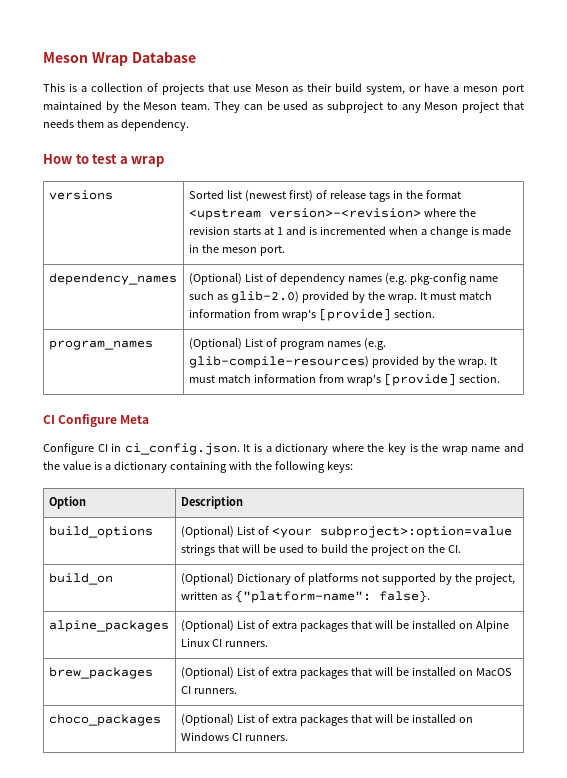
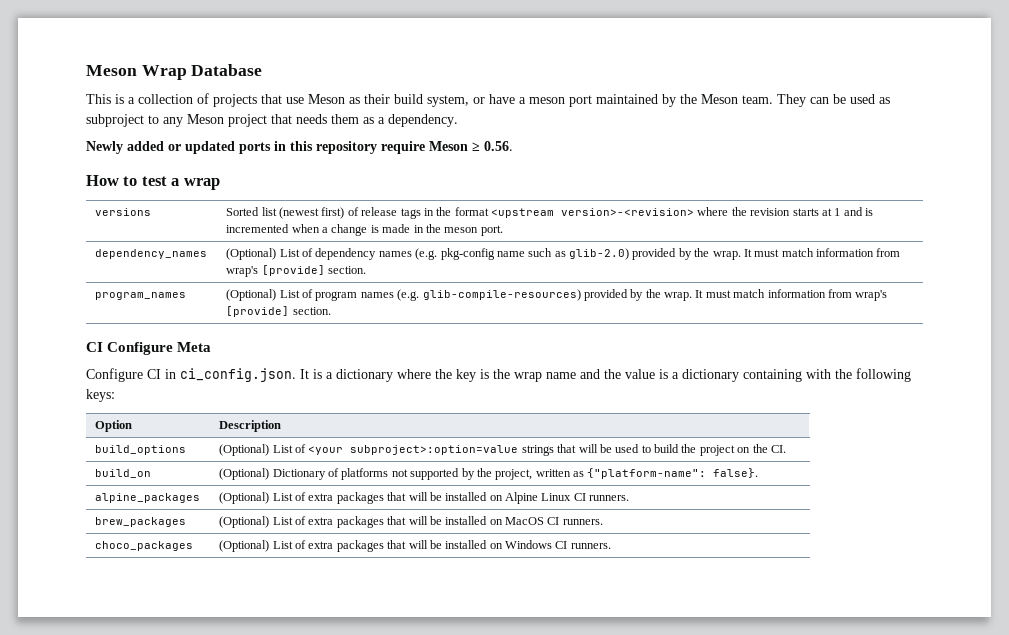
- They can be used as subproject to any Meson project that needs them as dependency.
+ They can be used as subproject to any Meson project that needs them as a dependency.
+ Newly added or updated ports in this repository require Meson ≥ 0.56.

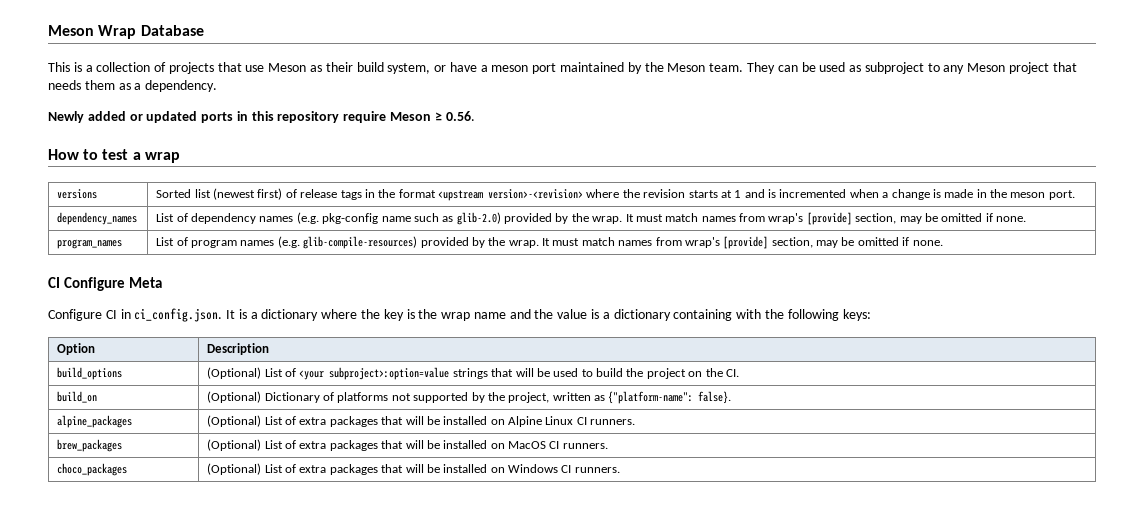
- dependency_names | (Optional) List of dependency names (e.g. pkg-config name such as glib-2.0) provided by the wrap. It must match information from wrap's [provide] section.
+ dependency_names | List of dependency names (e.g. pkg-config name such as glib-2.0) provided by the wrap. It must match names from wrap's [provide] section, may be omitted if none.
- program_names | (Optional) List of program names (e.g. glib-compile-resources) provided by the wrap. It must match information from wrap's [provide] section.
+ program_names | List of program names (e.g. glib-compile-resources) provided by the wrap. It must match names from wrap's [provide] section, may be omitted if none.

